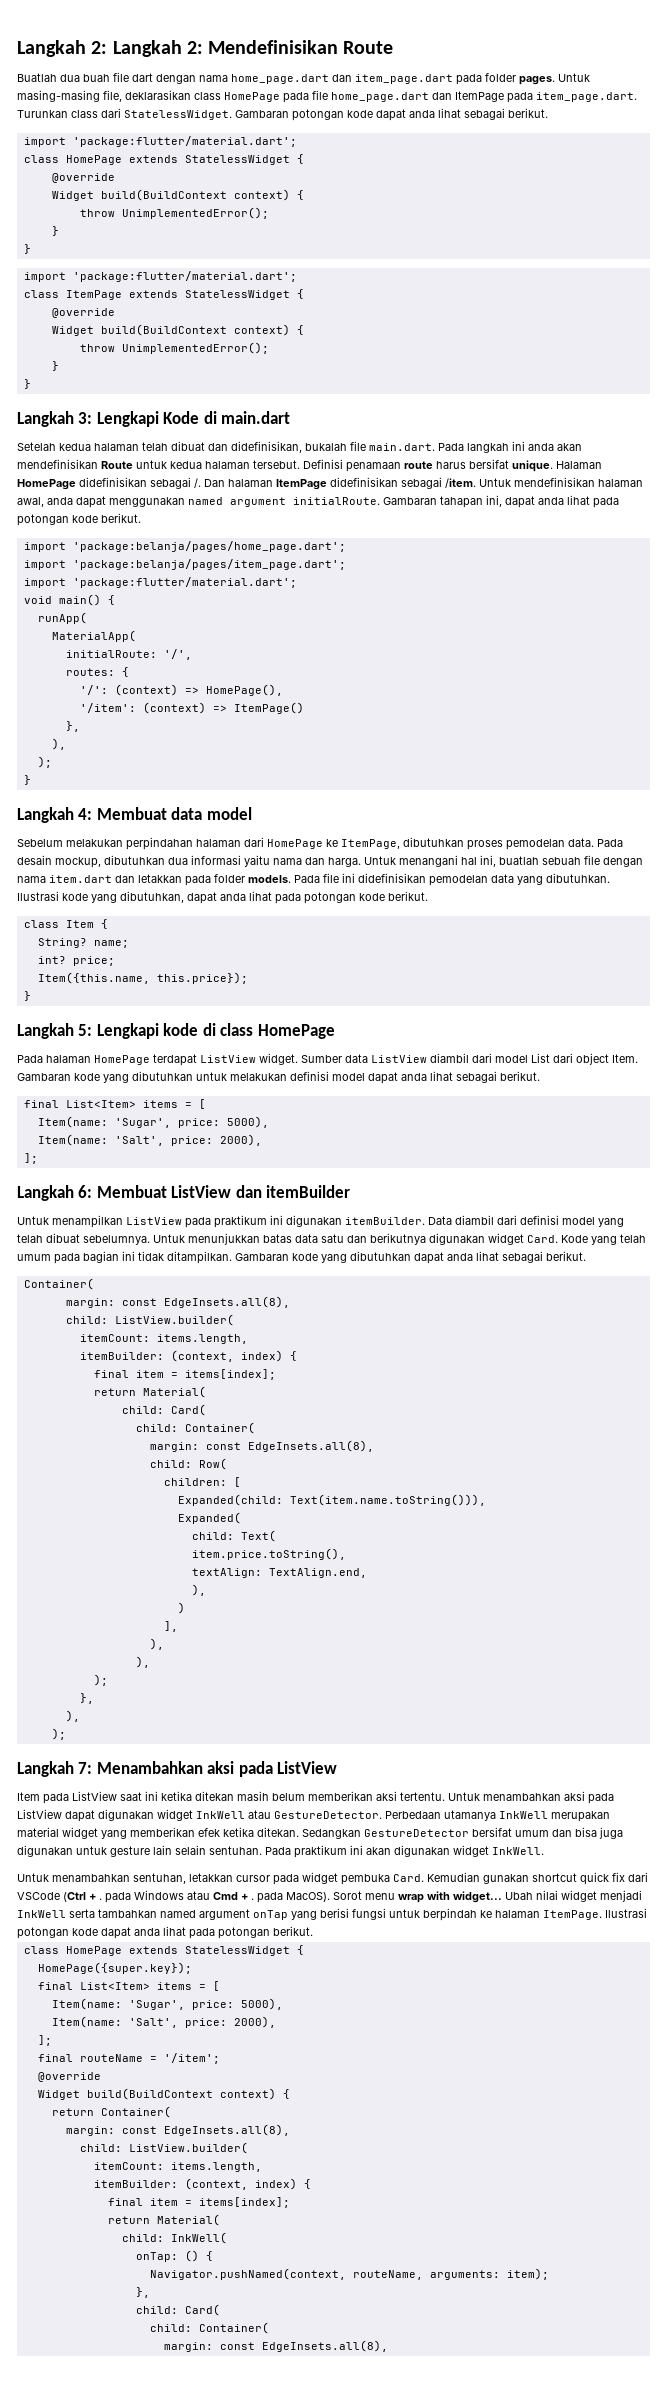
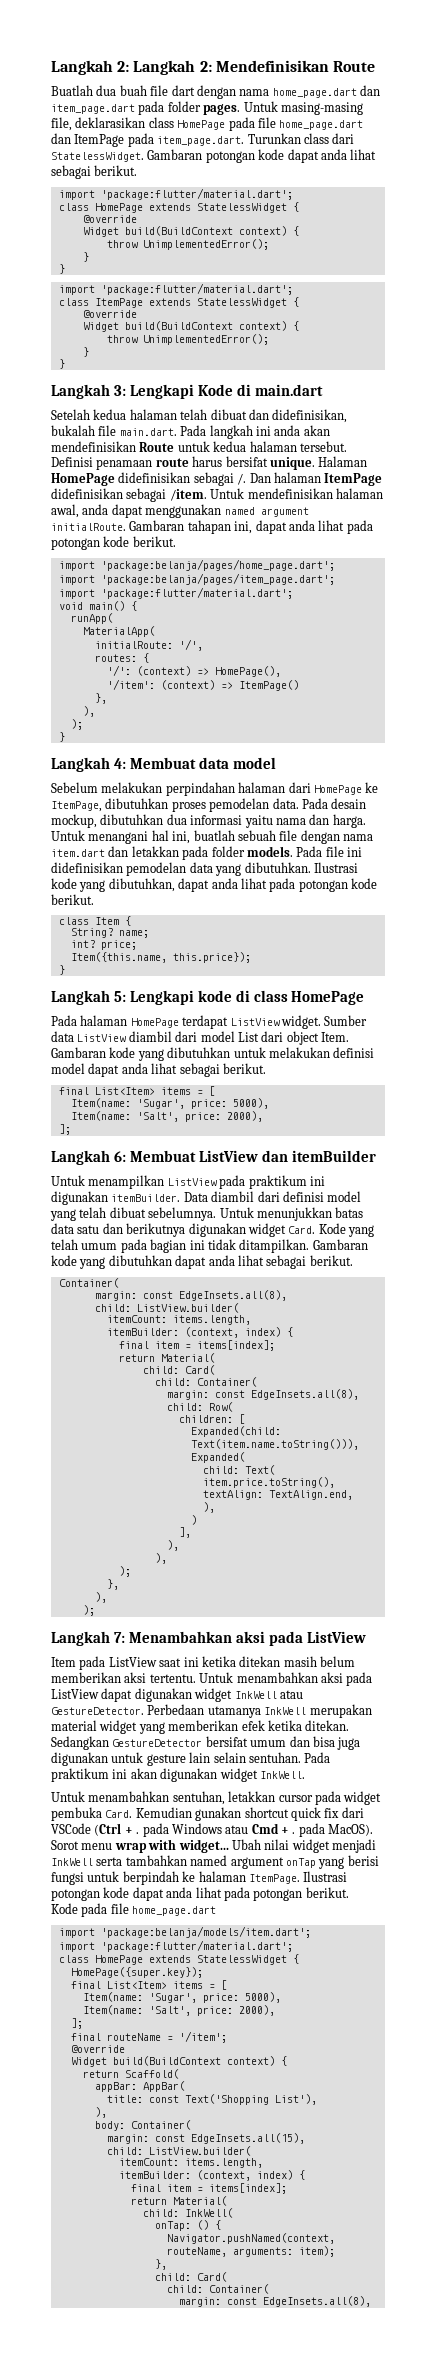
+ Kode pada file home_page.dart
+ import 'package:belanja/models/item.dart';
+ import 'package:flutter/material.dart';
- return Container(
- margin: const EdgeInsets.all(8),
+ return Scaffold(
+ appBar: AppBar(
+ title: const Text('Shopping List'),
+ ),
+ body: Container(
+ margin: const EdgeInsets.all(15),

